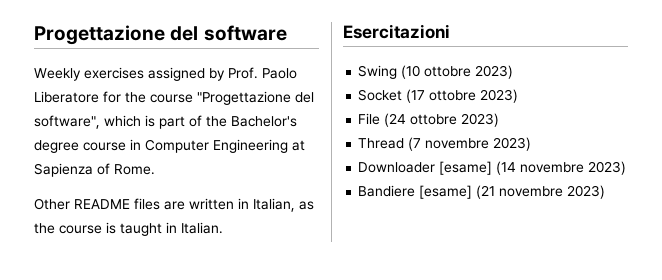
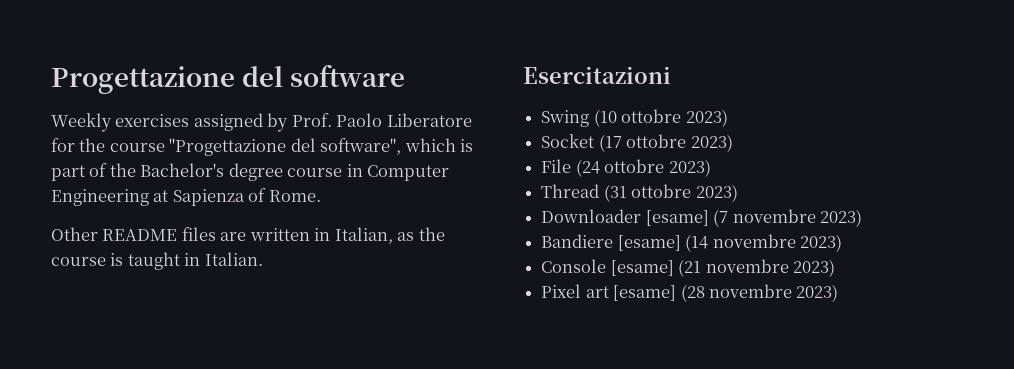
- Thread (7 novembre 2023)
+ Thread (31 ottobre 2023)
+ Downloader [esame] (7 novembre 2023)
- Downloader [esame] (14 novembre 2023)
+ Bandiere [esame] (14 novembre 2023)
- Bandiere [esame] (21 novembre 2023)
+ Console [esame] (21 novembre 2023)
+ Pixel art [esame] (28 novembre 2023)

